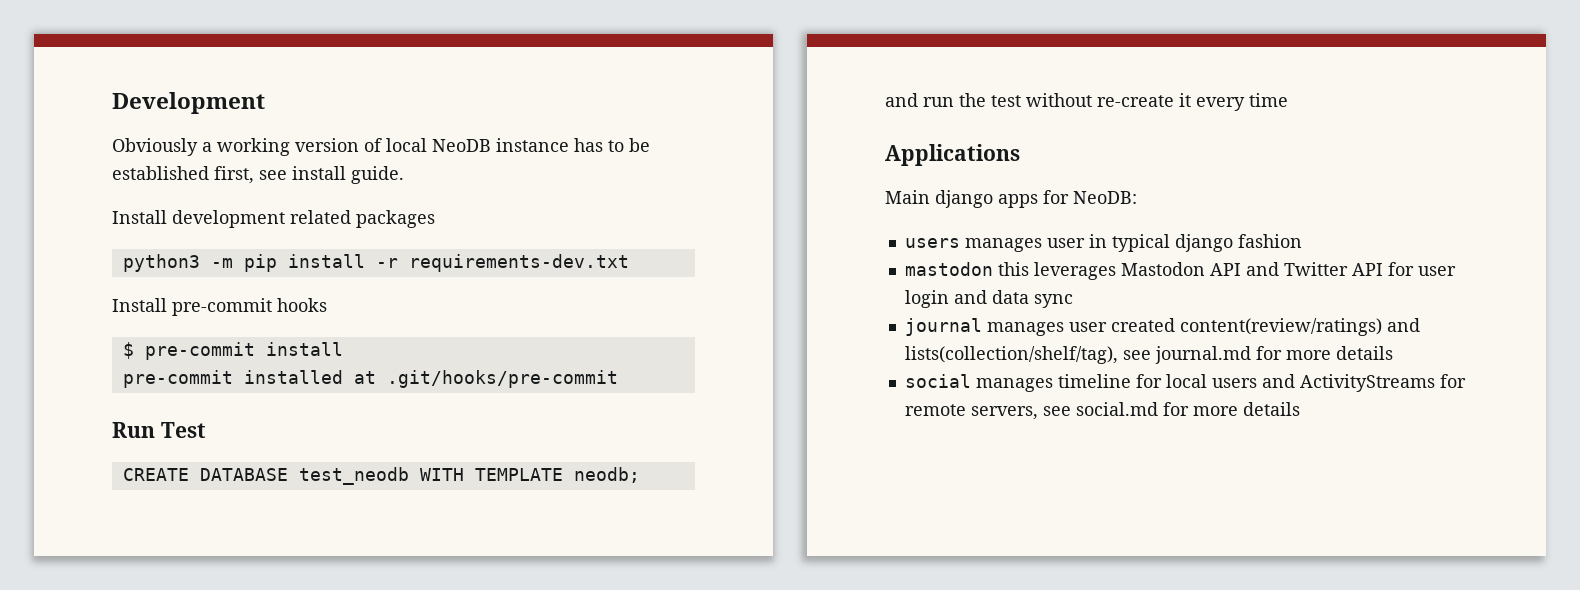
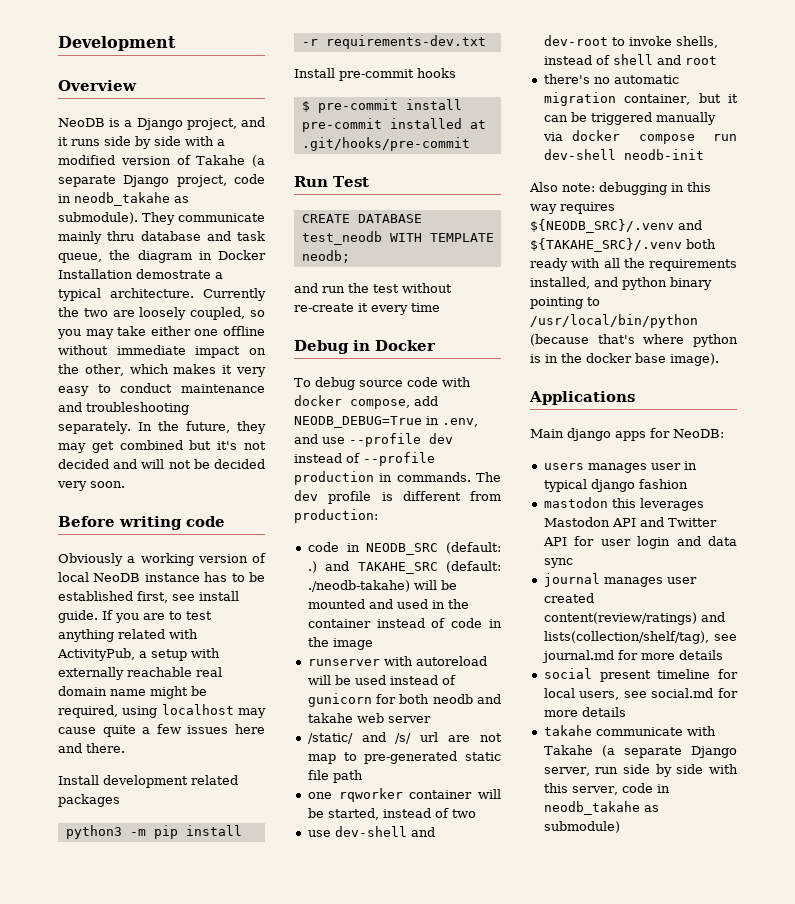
+ Overview
+ NeoDB is a Django project, and it runs side by side with a modified version of Takahe (a separate Django project, code in neodb_takahe as submodule). They communicate mainly thru database and task queue, the diagram in Docker Installation demostrate a typical architecture. Currently the two are loosely coupled, so you may take either one offline without immediate impact on the other, which makes it very easy to conduct maintenance and troubleshooting separately. In the future, they may get combined but it's not decided and will not be decided very soon.
+ Before writing code
+ If you are to test anything related with ActivityPub, a setup with externally reachable real domain name might be required, using localhost may cause quite a few issues here and there.
+ Debug in Docker
+ To debug source code with docker compose, add NEODB_DEBUG=True in .env, and use --profile dev instead of --profile production in commands. The dev profile is different from production:
+ code in NEODB_SRC (default: .) and TAKAHE_SRC (default: ./neodb-takahe) will be mounted and used in the container instead of code in the image
+ runserver with autoreload will be used instead of gunicorn for both neodb and takahe web server
+ /static/ and /s/ url are not map to pre-generated static file path
+ one rqworker container will be started, instead of two
+ use dev-shell and dev-root to invoke shells, instead of shell and root
+ there's no automatic migration container, but it can be triggered manually via docker compose run dev-shell neodb-init
+ Also note: debugging in this way requires ${NEODB_SRC}/.venv and ${TAKAHE_SRC}/.venv both ready with all the requirements installed, and python binary pointing to /usr/local/bin/python (because that's where python is in the docker base image).
- social manages timeline for local users and ActivityStreams for remote servers, see social.md for more details
+ social present timeline for local users, see social.md for more details
+ takahe communicate with Takahe (a separate Django server, run side by side with this server, code in neodb_takahe as submodule)

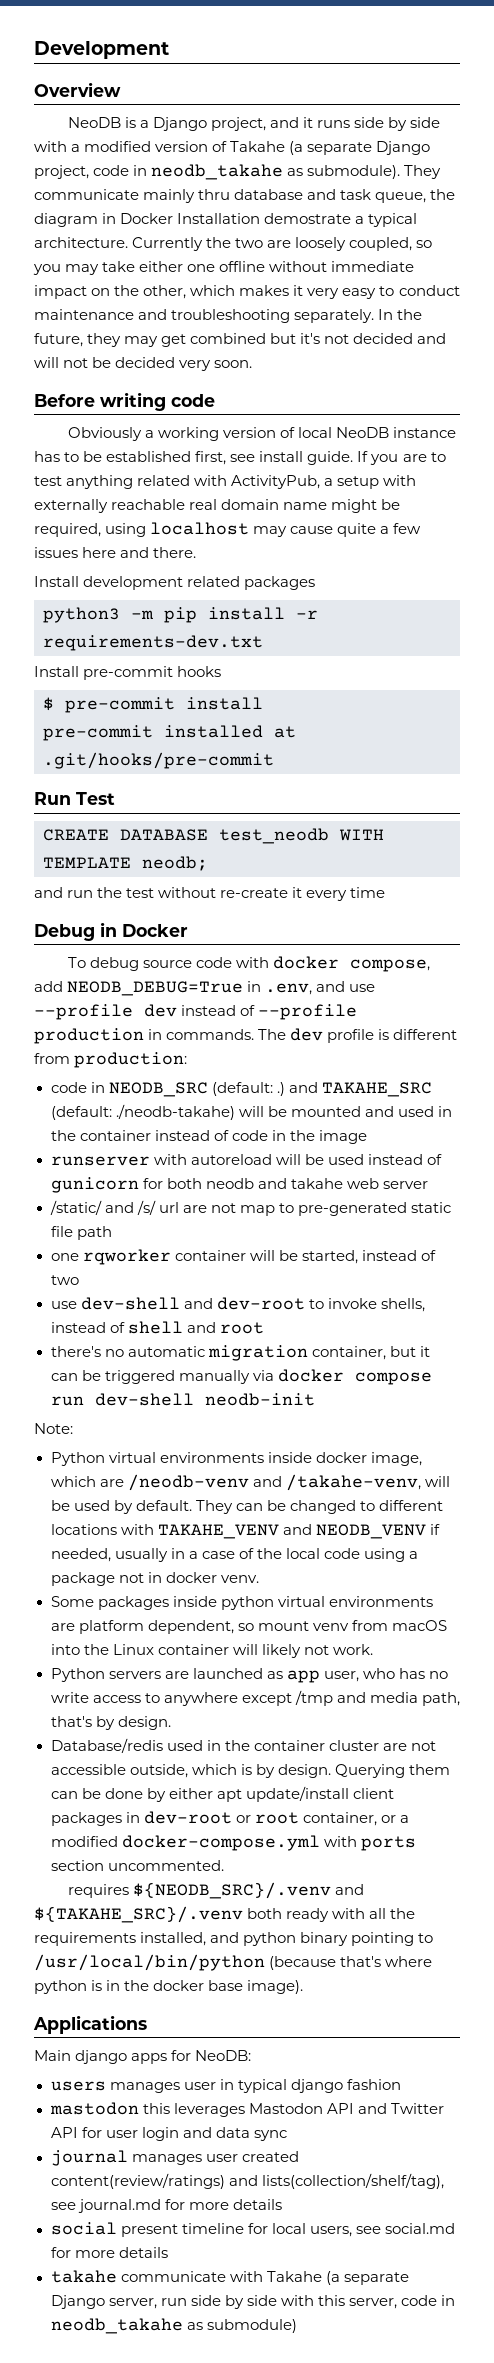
- Also note: debugging in this way requires ${NEODB_SRC}/.venv and ${TAKAHE_SRC}/.venv both ready with all the requirements installed, and python binary pointing to /usr/local/bin/python (because that's where python is in the docker base image).
+ Note:
+ Python virtual environments inside docker image, which are /neodb-venv and /takahe-venv, will be used by default. They can be changed to different locations with TAKAHE_VENV and NEODB_VENV if needed, usually in a case of the local code using a package not in docker venv.
+ Some packages inside python virtual environments are platform dependent, so mount venv from macOS into the Linux container will likely not work.
+ Python servers are launched as app user, who has no write access to anywhere except /tmp and media path, that's by design.
+ Database/redis used in the container cluster are not accessible outside, which is by design. Querying them can be done by either apt update/install client packages in dev-root or root container, or a modified docker-compose.yml with ports section uncommented.
+ requires ${NEODB_SRC}/.venv and ${TAKAHE_SRC}/.venv both ready with all the requirements installed, and python binary pointing to /usr/local/bin/python (because that's where python is in the docker base image).

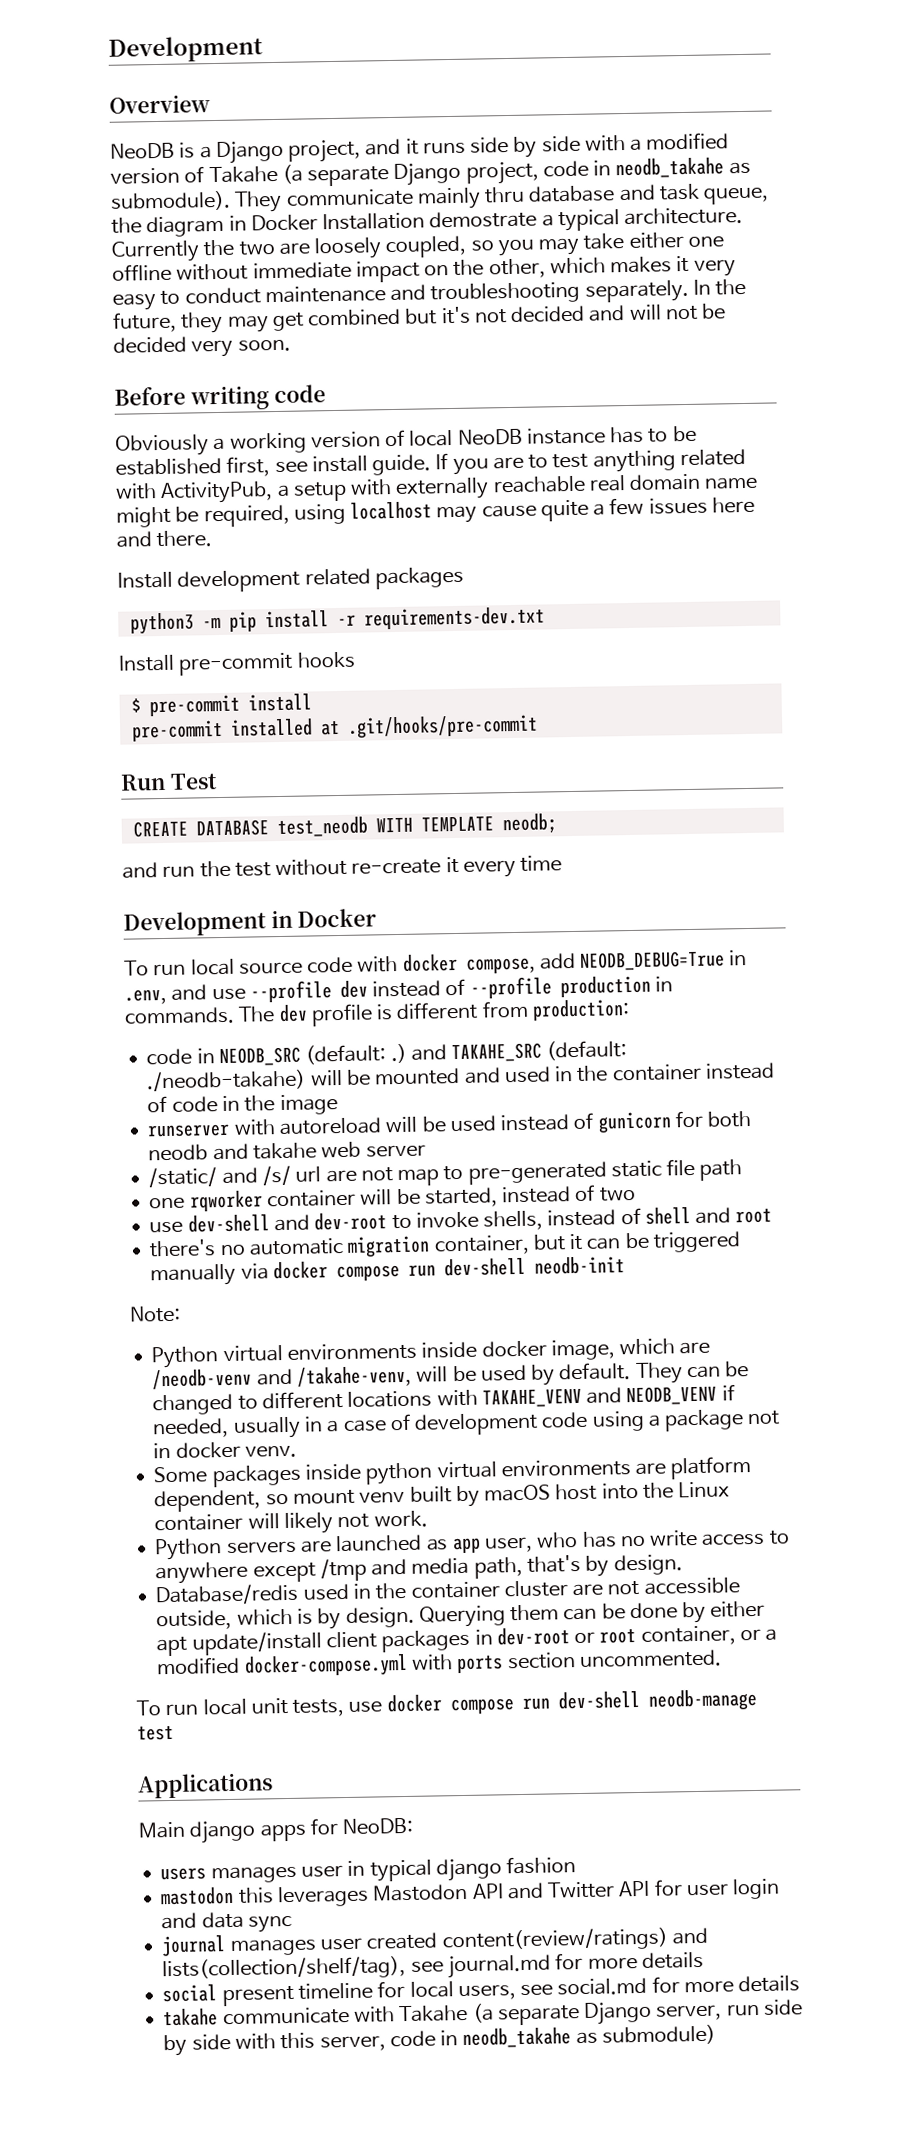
- Debug in Docker
+ Development in Docker
- To debug source code with docker compose, add NEODB_DEBUG=True in .env, and use --profile dev instead of --profile production in commands.
+ To run local source code with docker compose, add NEODB_DEBUG=True in .env, and use --profile dev instead of --profile production in commands.
- They can be changed to different locations with TAKAHE_VENV and NEODB_VENV if needed, usually in a case of the local code using a package not in docker venv.
+ They can be changed to different locations with TAKAHE_VENV and NEODB_VENV if needed, usually in a case of development code using a package not in docker venv.
- Some packages inside python virtual environments are platform dependent, so mount venv from macOS into the Linux container will likely not work.
+ Some packages inside python virtual environments are platform dependent, so mount venv built by macOS host into the Linux container will likely not work.
- requires ${NEODB_SRC}/.venv and ${TAKAHE_SRC}/.venv both ready with all the requirements installed, and python binary pointing to /usr/local/bin/python (because that's where python is in the docker base image).
+ To run local unit tests, use docker compose run dev-shell neodb-manage test

